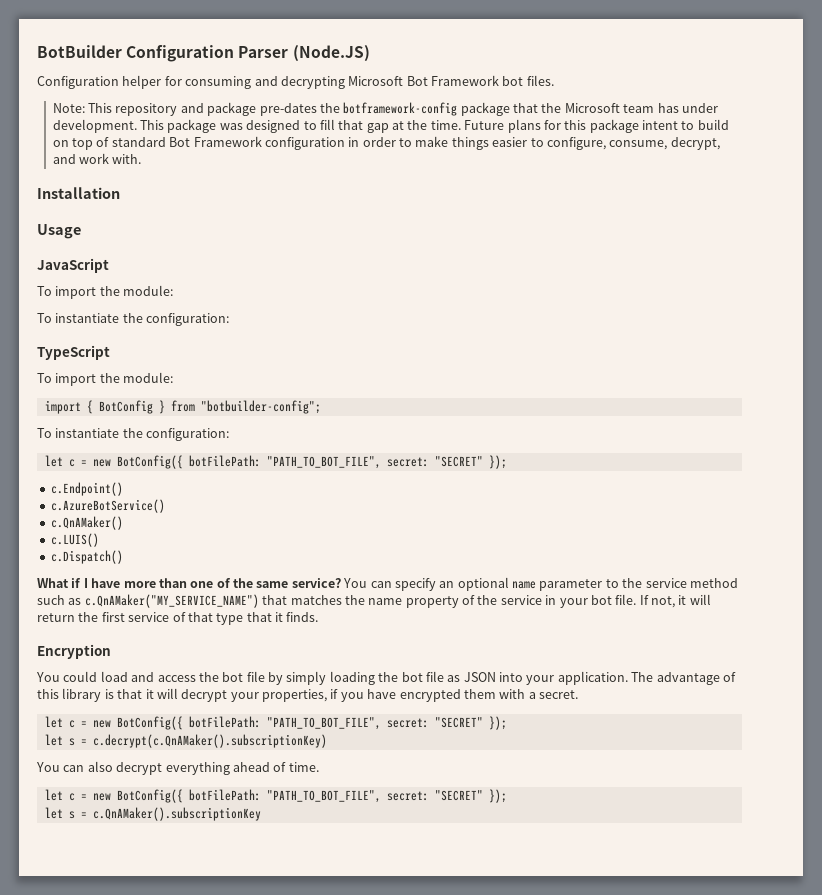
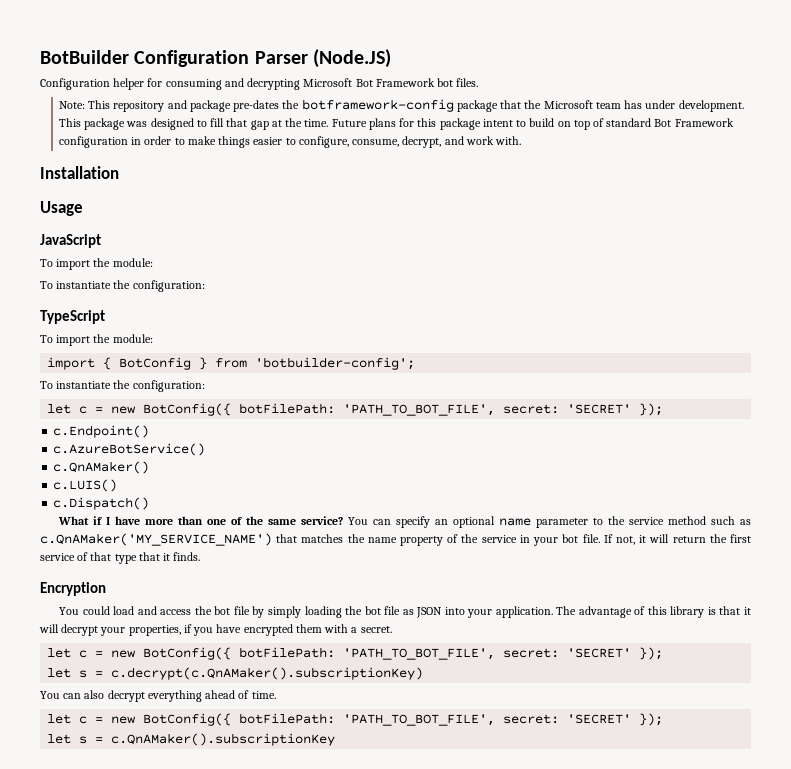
- import { BotConfig } from "botbuilder-config";
+ import { BotConfig } from 'botbuilder-config';
  To instantiate the configuration:
- let c = new BotConfig({ botFilePath: "PATH_TO_BOT_FILE", secret: "SECRET" });
+ let c = new BotConfig({ botFilePath: 'PATH_TO_BOT_FILE', secret: 'SECRET' });
- You can specify an optional name parameter to the service method such as c.QnAMaker("MY_SERVICE_NAME") that matches the name property of the service in your bot file.
+ You can specify an optional name parameter to the service method such as c.QnAMaker('MY_SERVICE_NAME') that matches the name property of the service in your bot file.
  The advantage of this library is that it will decrypt your properties, if you have encrypted them with a secret.
- let c = new BotConfig({ botFilePath: "PATH_TO_BOT_FILE", secret: "SECRET" });
+ let c = new BotConfig({ botFilePath: 'PATH_TO_BOT_FILE', secret: 'SECRET' });
  You can also decrypt everything ahead of time.
- let c = new BotConfig({ botFilePath: "PATH_TO_BOT_FILE", secret: "SECRET" });
+ let c = new BotConfig({ botFilePath: 'PATH_TO_BOT_FILE', secret: 'SECRET' });

